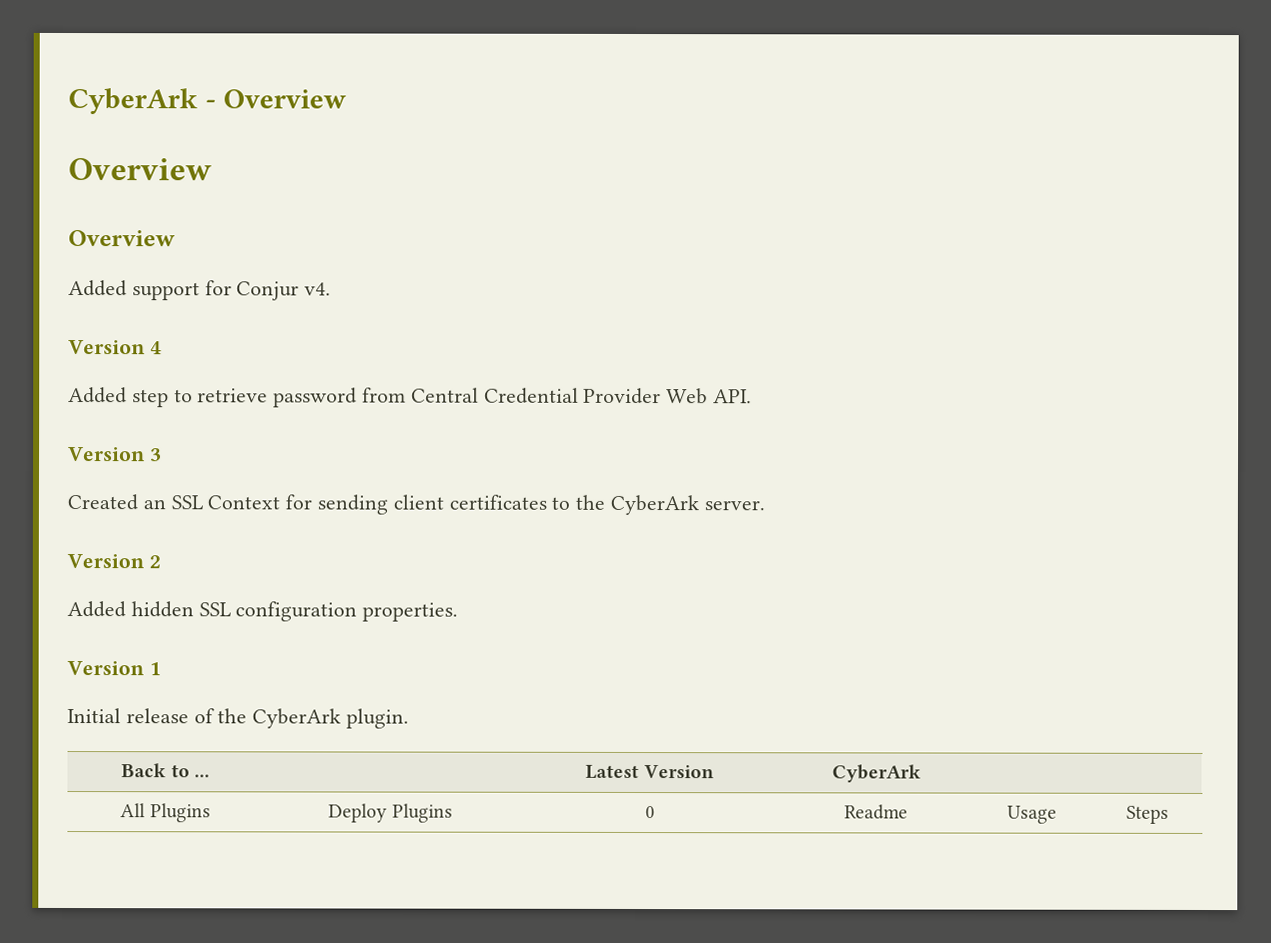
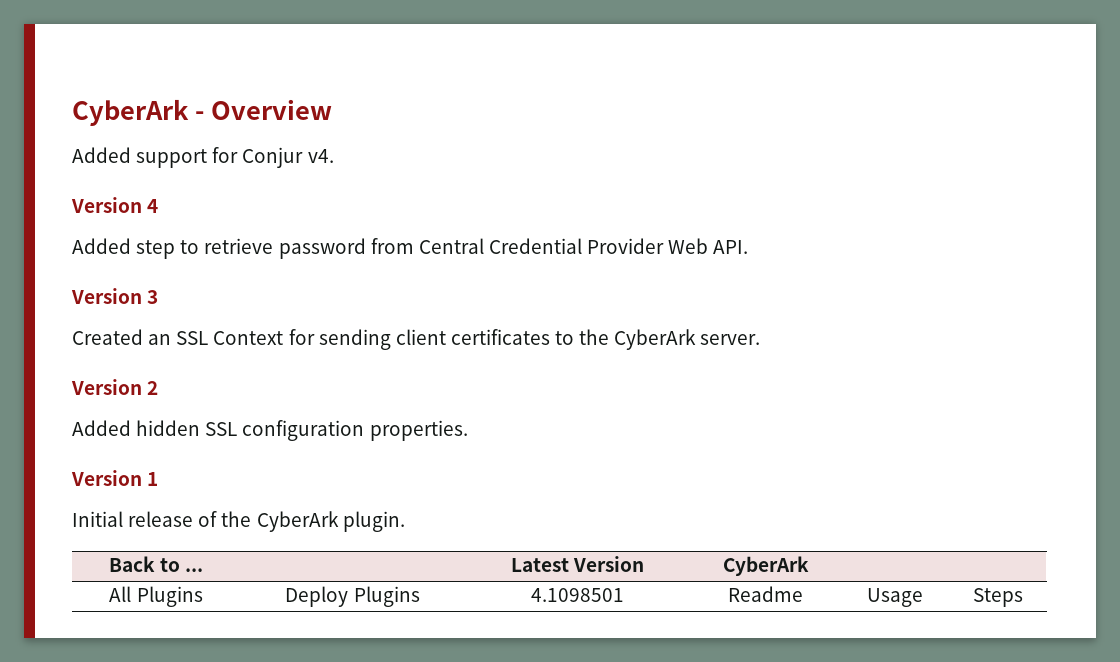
  CyberArk - Overview
- Overview
- Overview
- All Plugins | Deploy Plugins | 0 | Readme | Usage | Steps
+ All Plugins | Deploy Plugins | 4.1098501 | Readme | Usage | Steps

